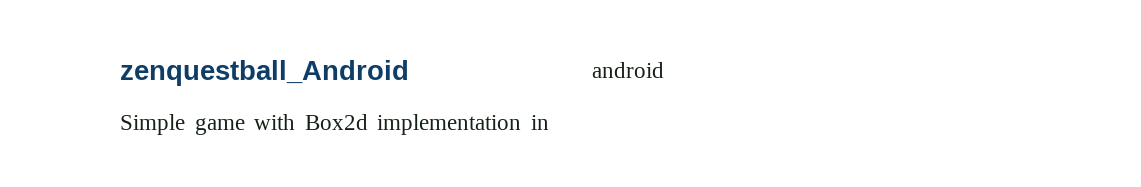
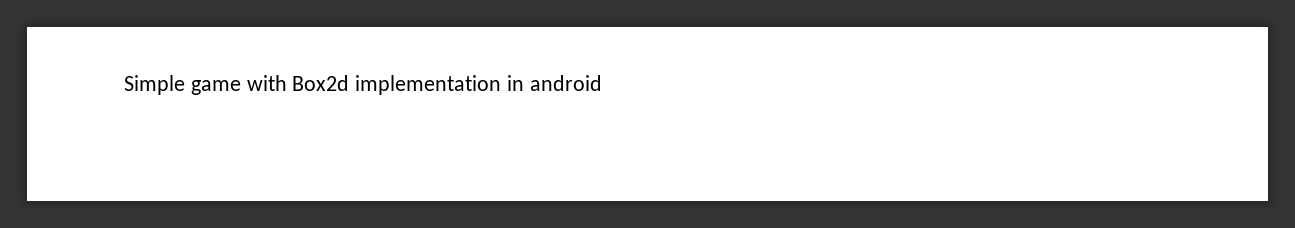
- zenquestball_Android

